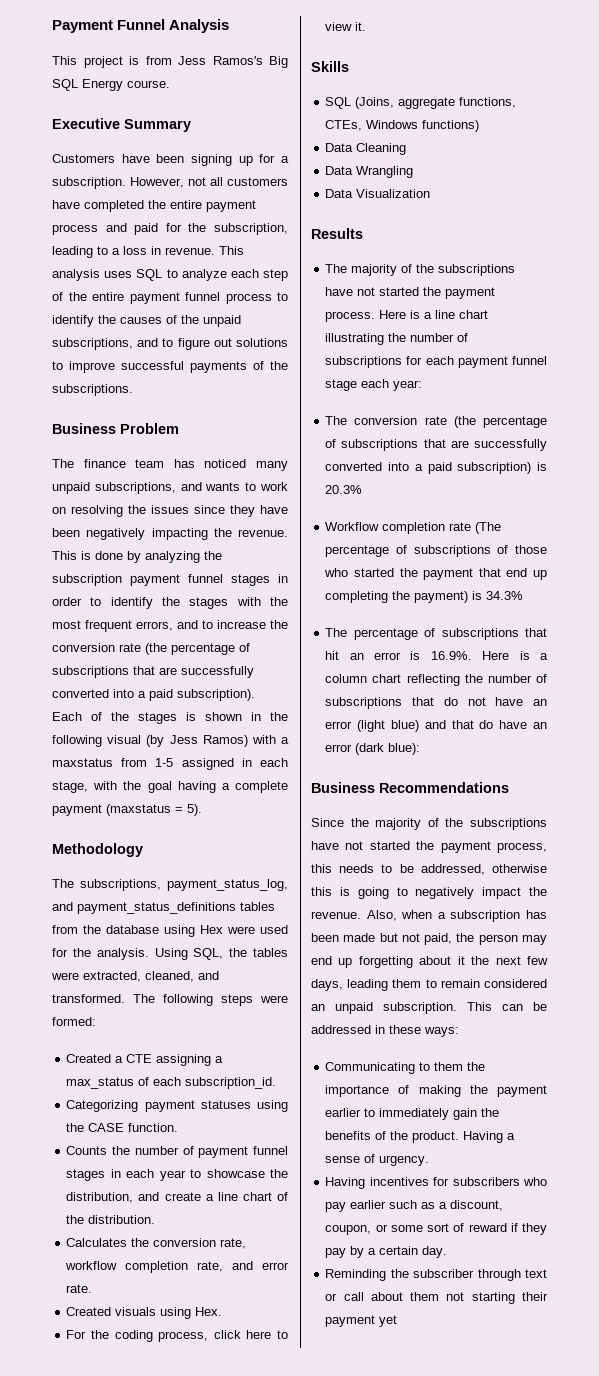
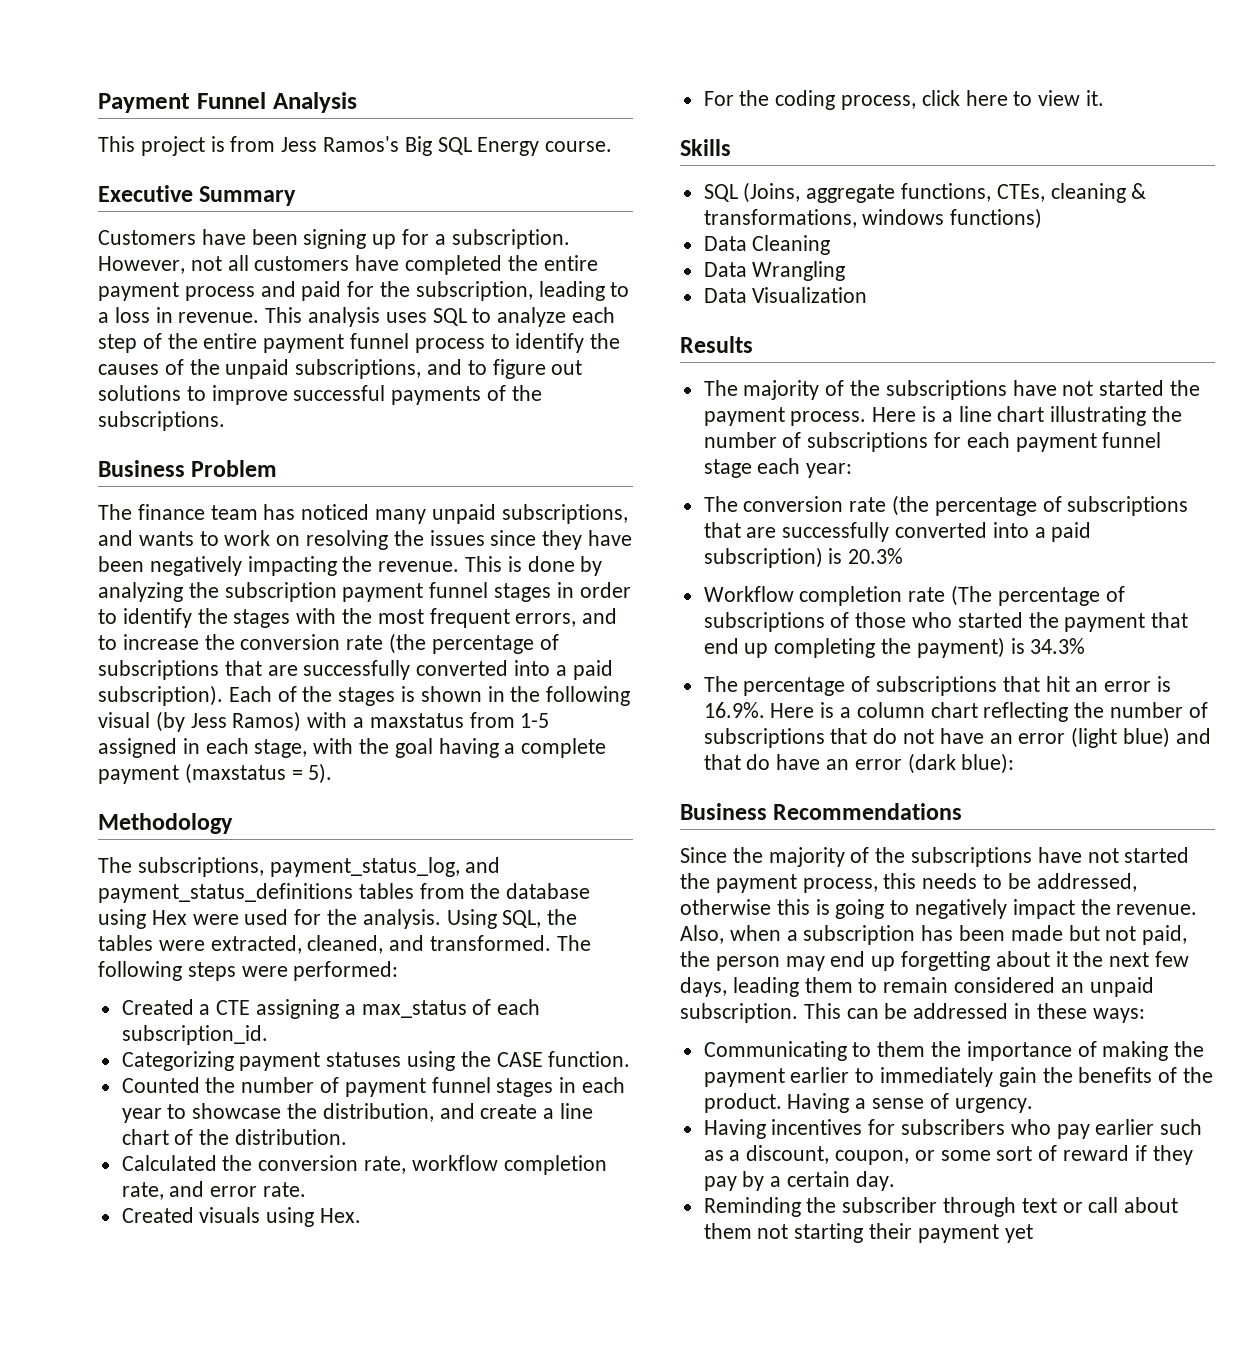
- The following steps were formed:
+ The following steps were performed:
- Counts the number of payment funnel stages in each year to showcase the distribution, and create a line chart of the distribution.
+ Counted the number of payment funnel stages in each year to showcase the distribution, and create a line chart of the distribution.
- Calculates the conversion rate, workflow completion rate, and error rate.
+ Calculated the conversion rate, workflow completion rate, and error rate.
- SQL (Joins, aggregate functions, CTEs, Windows functions)
+ SQL (Joins, aggregate functions, CTEs, cleaning & transformations, windows functions)

